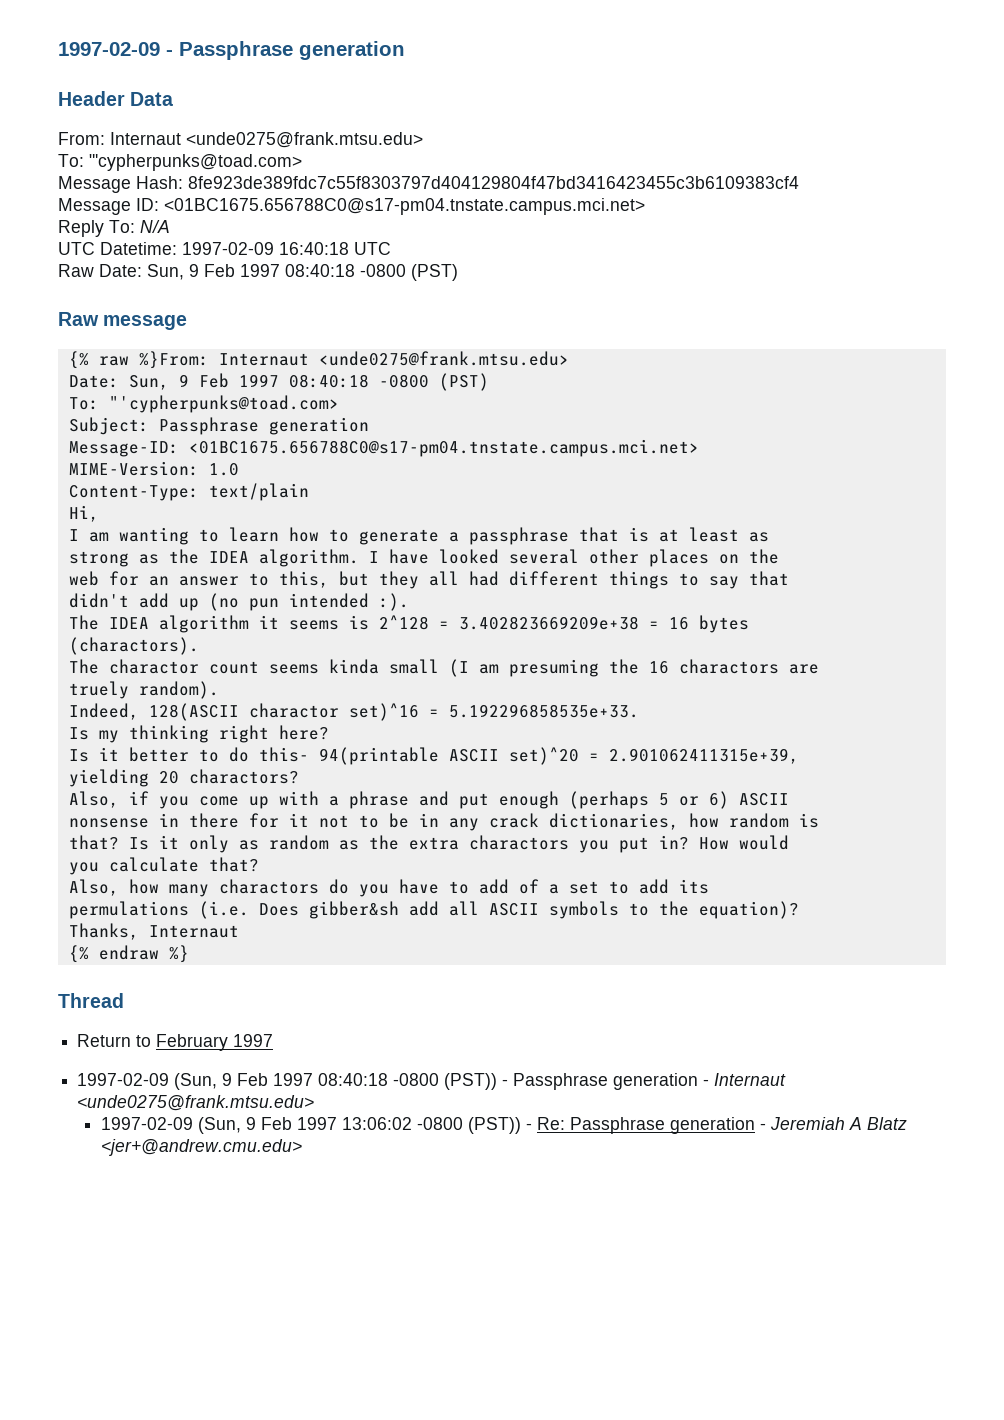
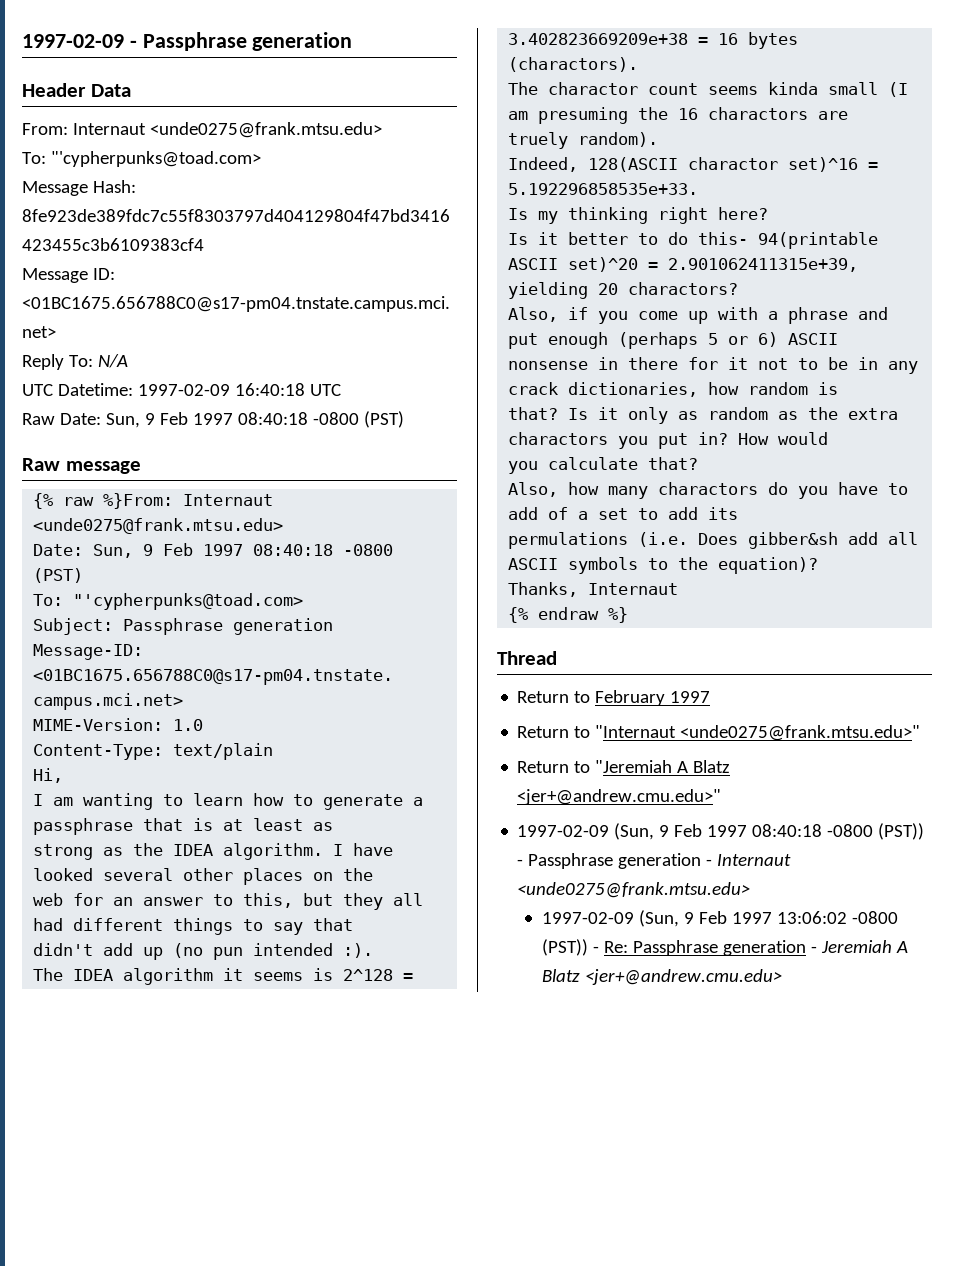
+ Return to "Internaut <unde0275@frank.mtsu.edu>"
+ Return to "Jeremiah A Blatz <jer+@andrew.cmu.edu>"

